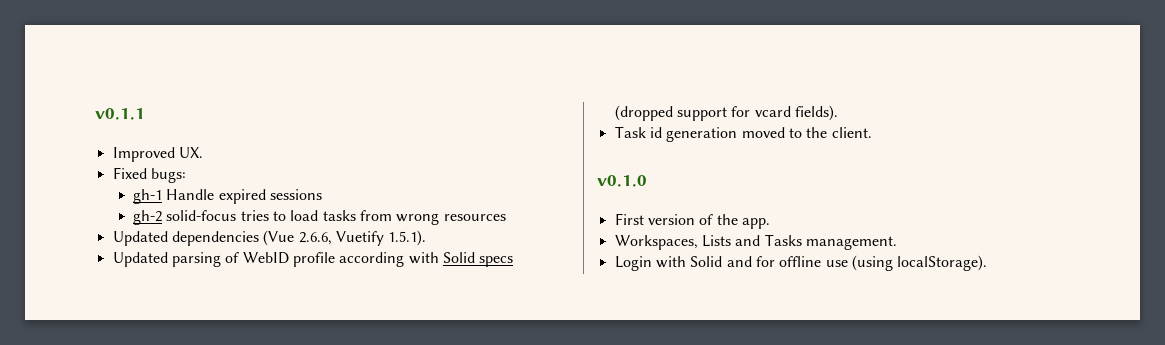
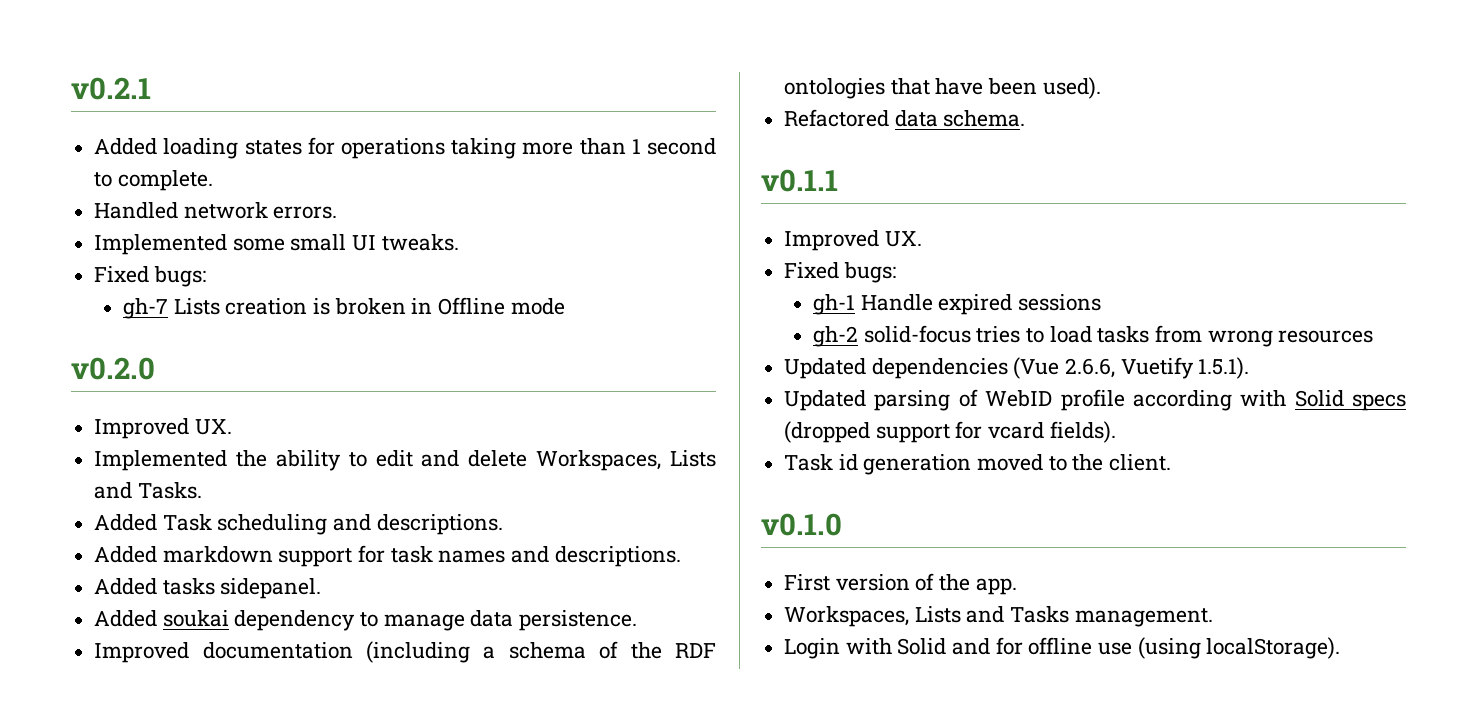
+ v0.2.1
+ Added loading states for operations taking more than 1 second to complete.
+ Handled network errors.
+ Implemented some small UI tweaks.
+ Fixed bugs:
+ gh-7 Lists creation is broken in Offline mode
+ v0.2.0
+ Improved UX.
+ Implemented the ability to edit and delete Workspaces, Lists and Tasks.
+ Added Task scheduling and descriptions.
+ Added markdown support for task names and descriptions.
+ Added tasks sidepanel.
+ Added soukai dependency to manage data persistence.
+ Improved documentation (including a schema of the RDF ontologies that have been used).
+ Refactored data schema.

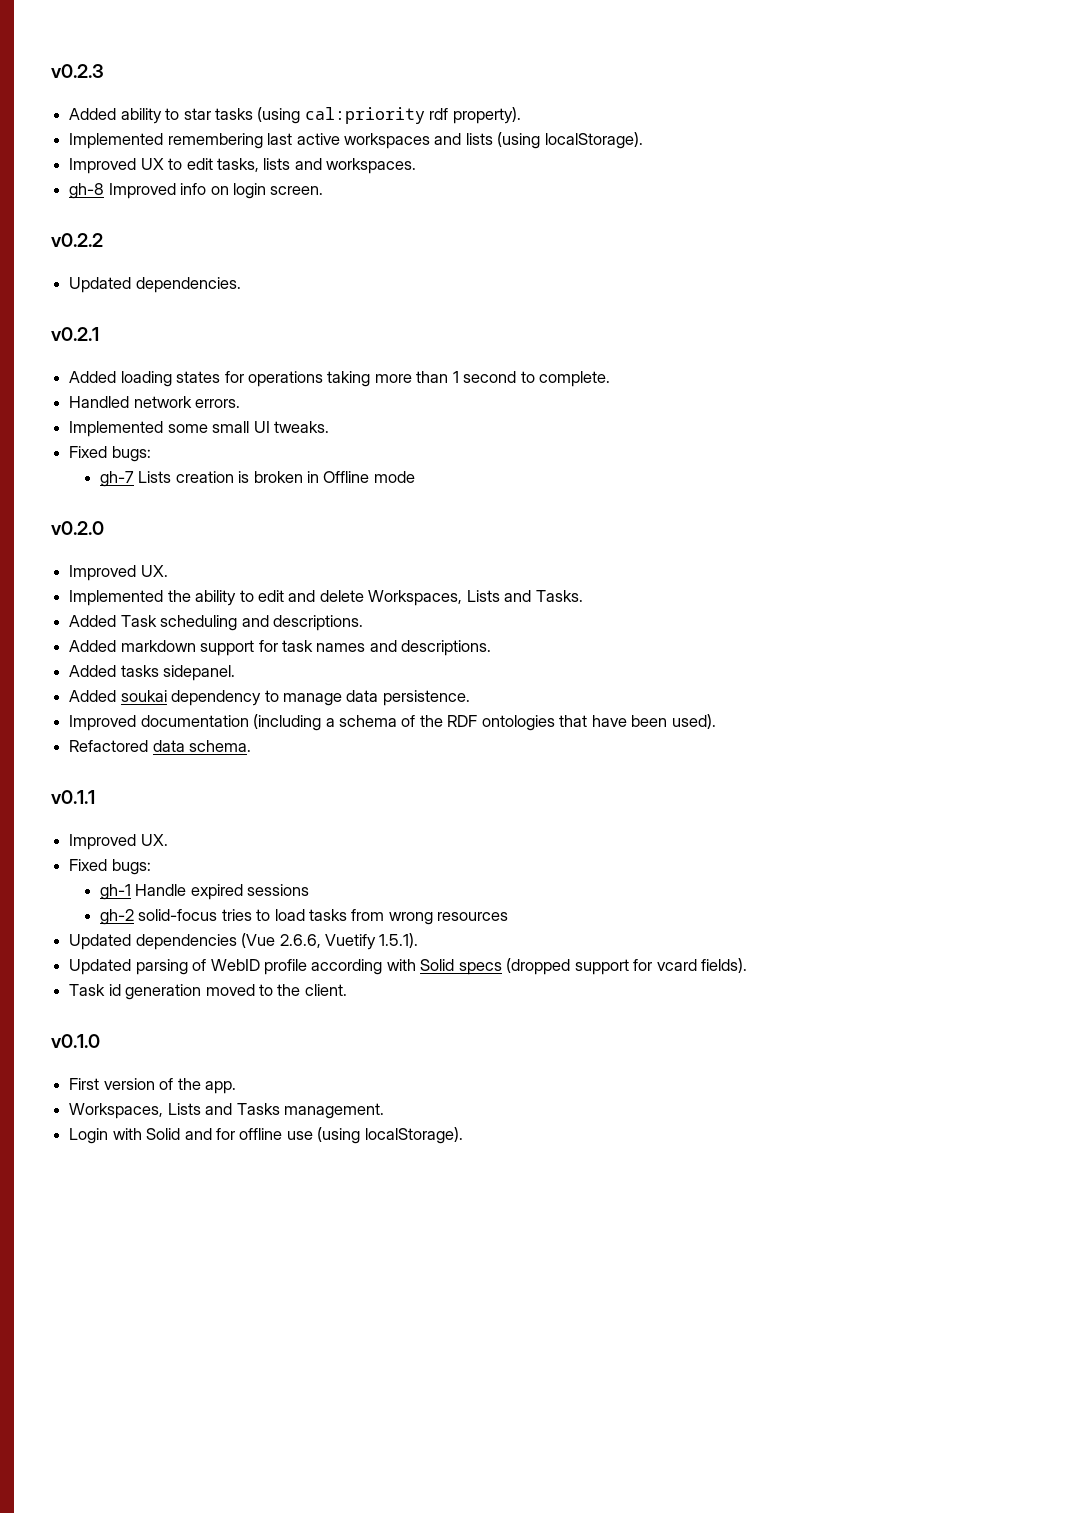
+ v0.2.3
+ Added ability to star tasks (using cal:priority rdf property).
+ Implemented remembering last active workspaces and lists (using localStorage).
+ Improved UX to edit tasks, lists and workspaces.
+ gh-8 Improved info on login screen.
+ v0.2.2
+ Updated dependencies.

